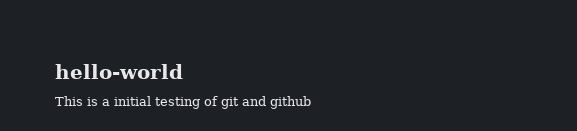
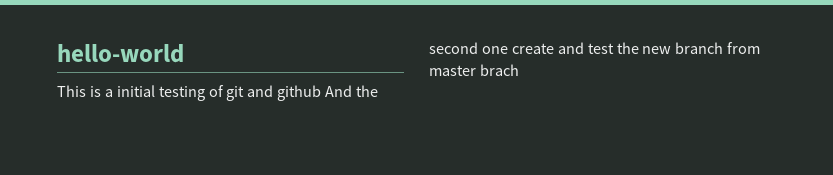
- This is a initial testing of git and github
+ This is a initial testing of git and github And the second one create and test the new branch from master brach

